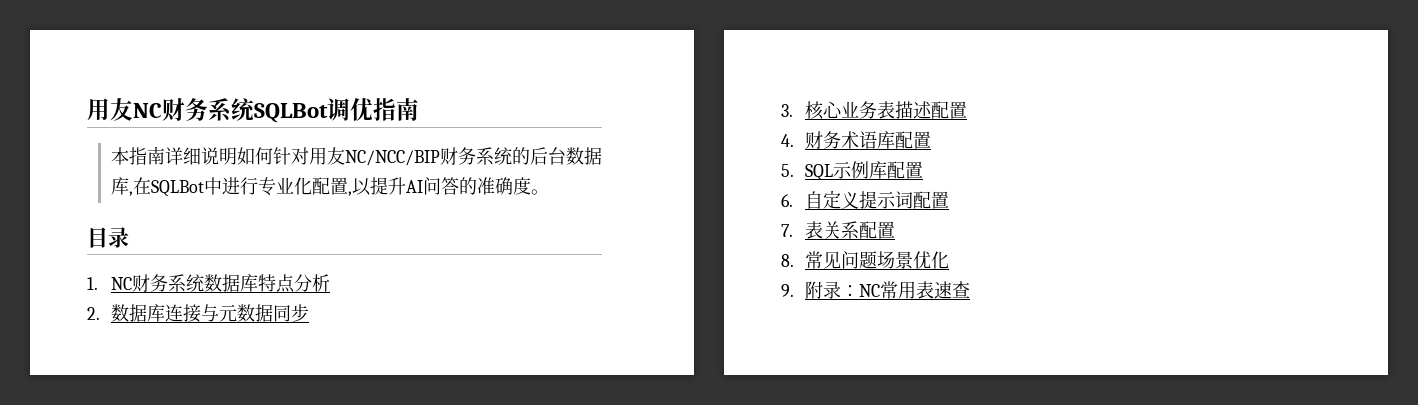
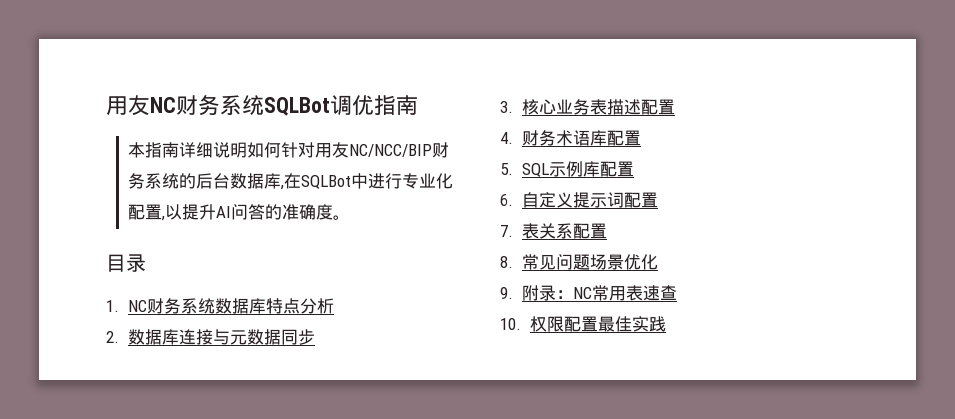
+ 10.权限配置最佳实践

